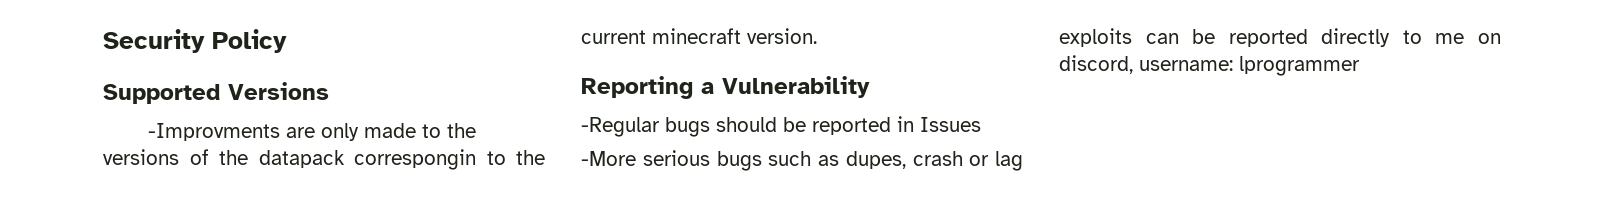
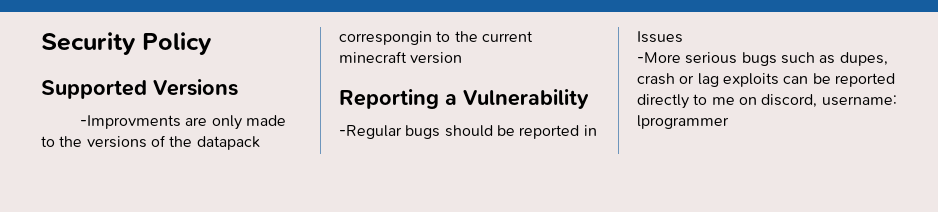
- -Improvments are only made to the versions of the datapack correspongin to the current minecraft version.
+ -Improvments are only made to the versions of the datapack correspongin to the current minecraft version

